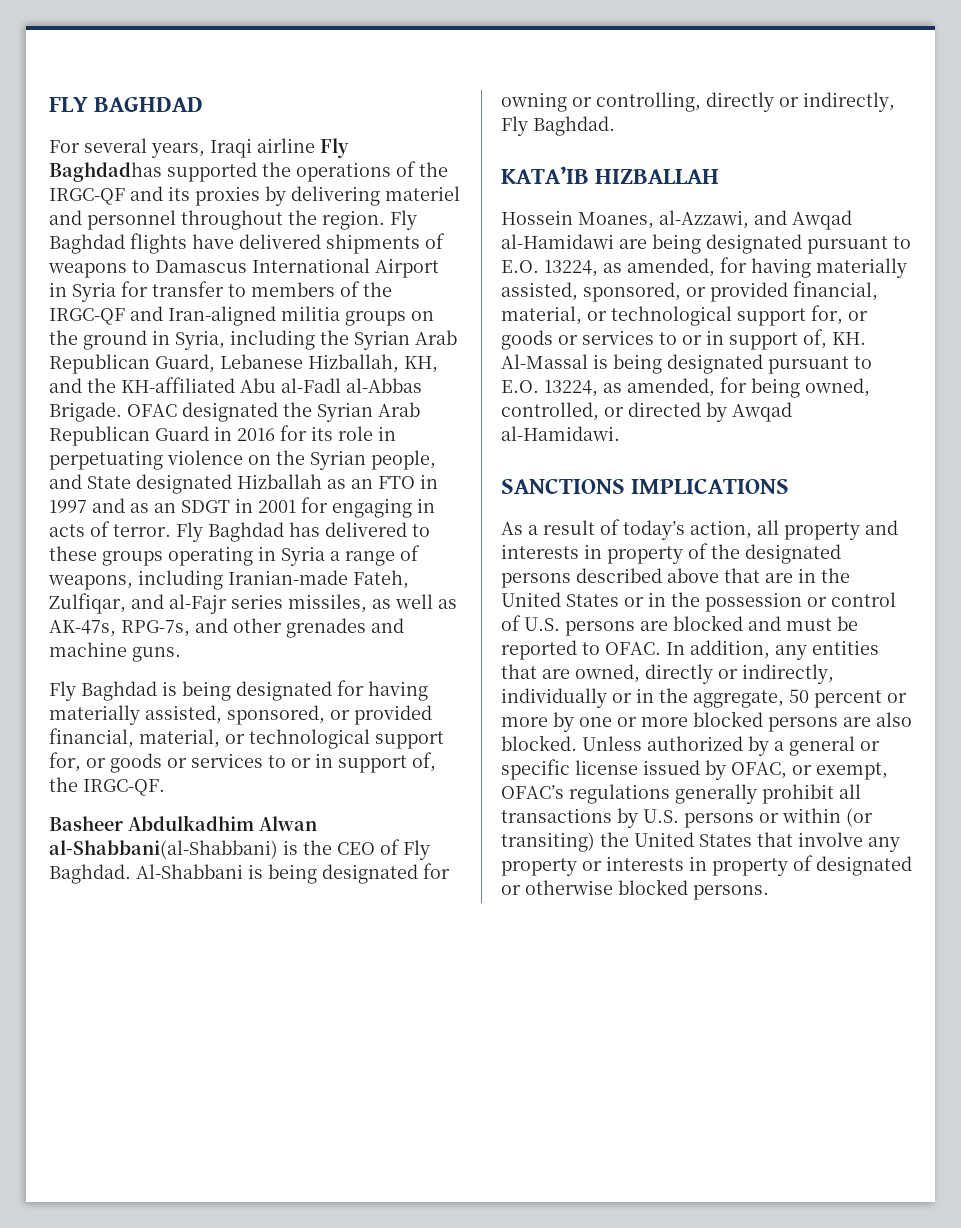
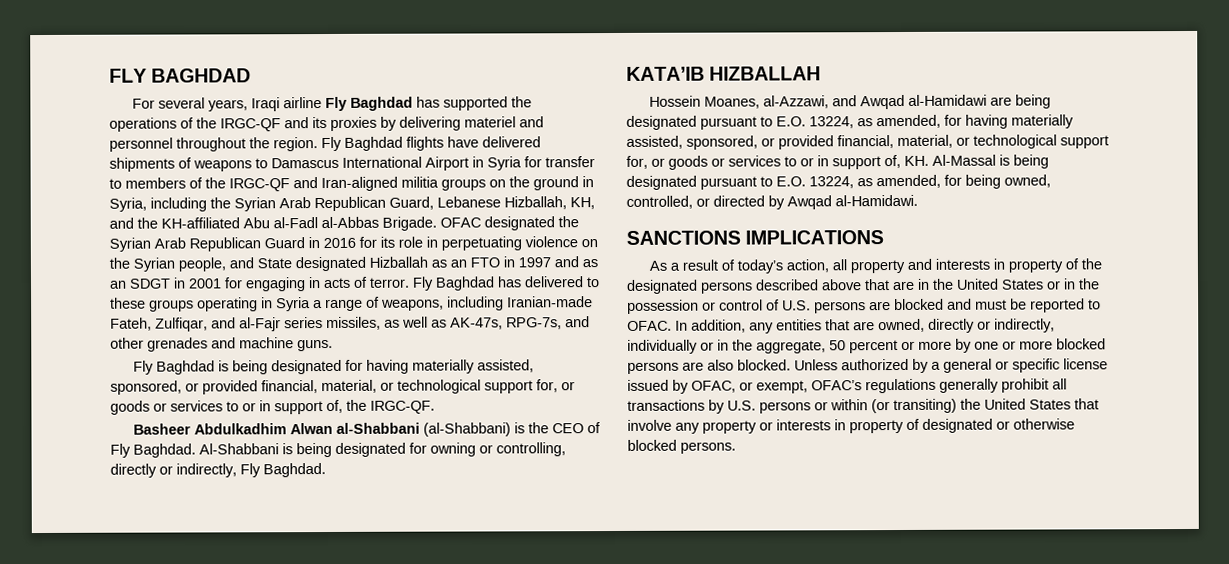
- For several years, Iraqi airline Fly Baghdadhas supported the operations of the IRGC-QF and its proxies by delivering materiel and personnel throughout the region.
+ For several years, Iraqi airline Fly Baghdad has supported the operations of the IRGC-QF and its proxies by delivering materiel and personnel throughout the region.
- Basheer Abdulkadhim Alwan al-Shabbani(al-Shabbani) is the CEO of Fly Baghdad.
+ Basheer Abdulkadhim Alwan al-Shabbani (al-Shabbani) is the CEO of Fly Baghdad.

